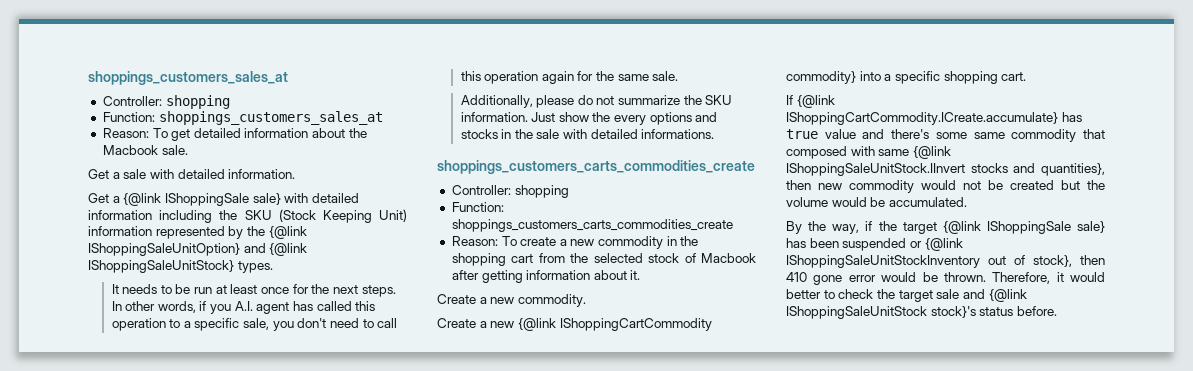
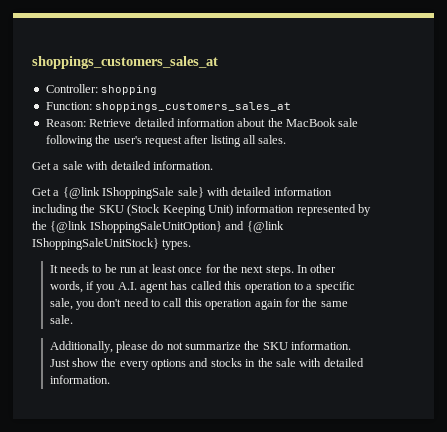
- Reason: To get detailed information about the Macbook sale.
+ Reason: Retrieve detailed information about the MacBook sale following the user's request after listing all sales.
- Just show the every options and stocks in the sale with detailed informations.
- shoppings_customers_carts_commodities_create
- Controller: shopping
- Function: shoppings_customers_carts_commodities_create
- Reason: To create a new commodity in the shopping cart from the selected stock of Macbook after getting information about it.
- Create a new commodity.
- Create a new {@link IShoppingCartCommodity commodity} into a specific shopping cart.
- If {@link IShoppingCartCommodity.ICreate.accumulate} has true value and there's some same commodity that composed with same {@link IShoppingSaleUnitStock.IInvert stocks and quantities}, then new commodity would not be created but the volume would be accumulated.
- By the way, if the target {@link IShoppingSale sale} has been suspended or {@link IShoppingSaleUnitStockInventory out of stock}, then 410 gone error would be thrown. Therefore, it would better to check the target sale and {@link IShoppingSaleUnitStock stock}'s status before.
+ Just show the every options and stocks in the sale with detailed information.

